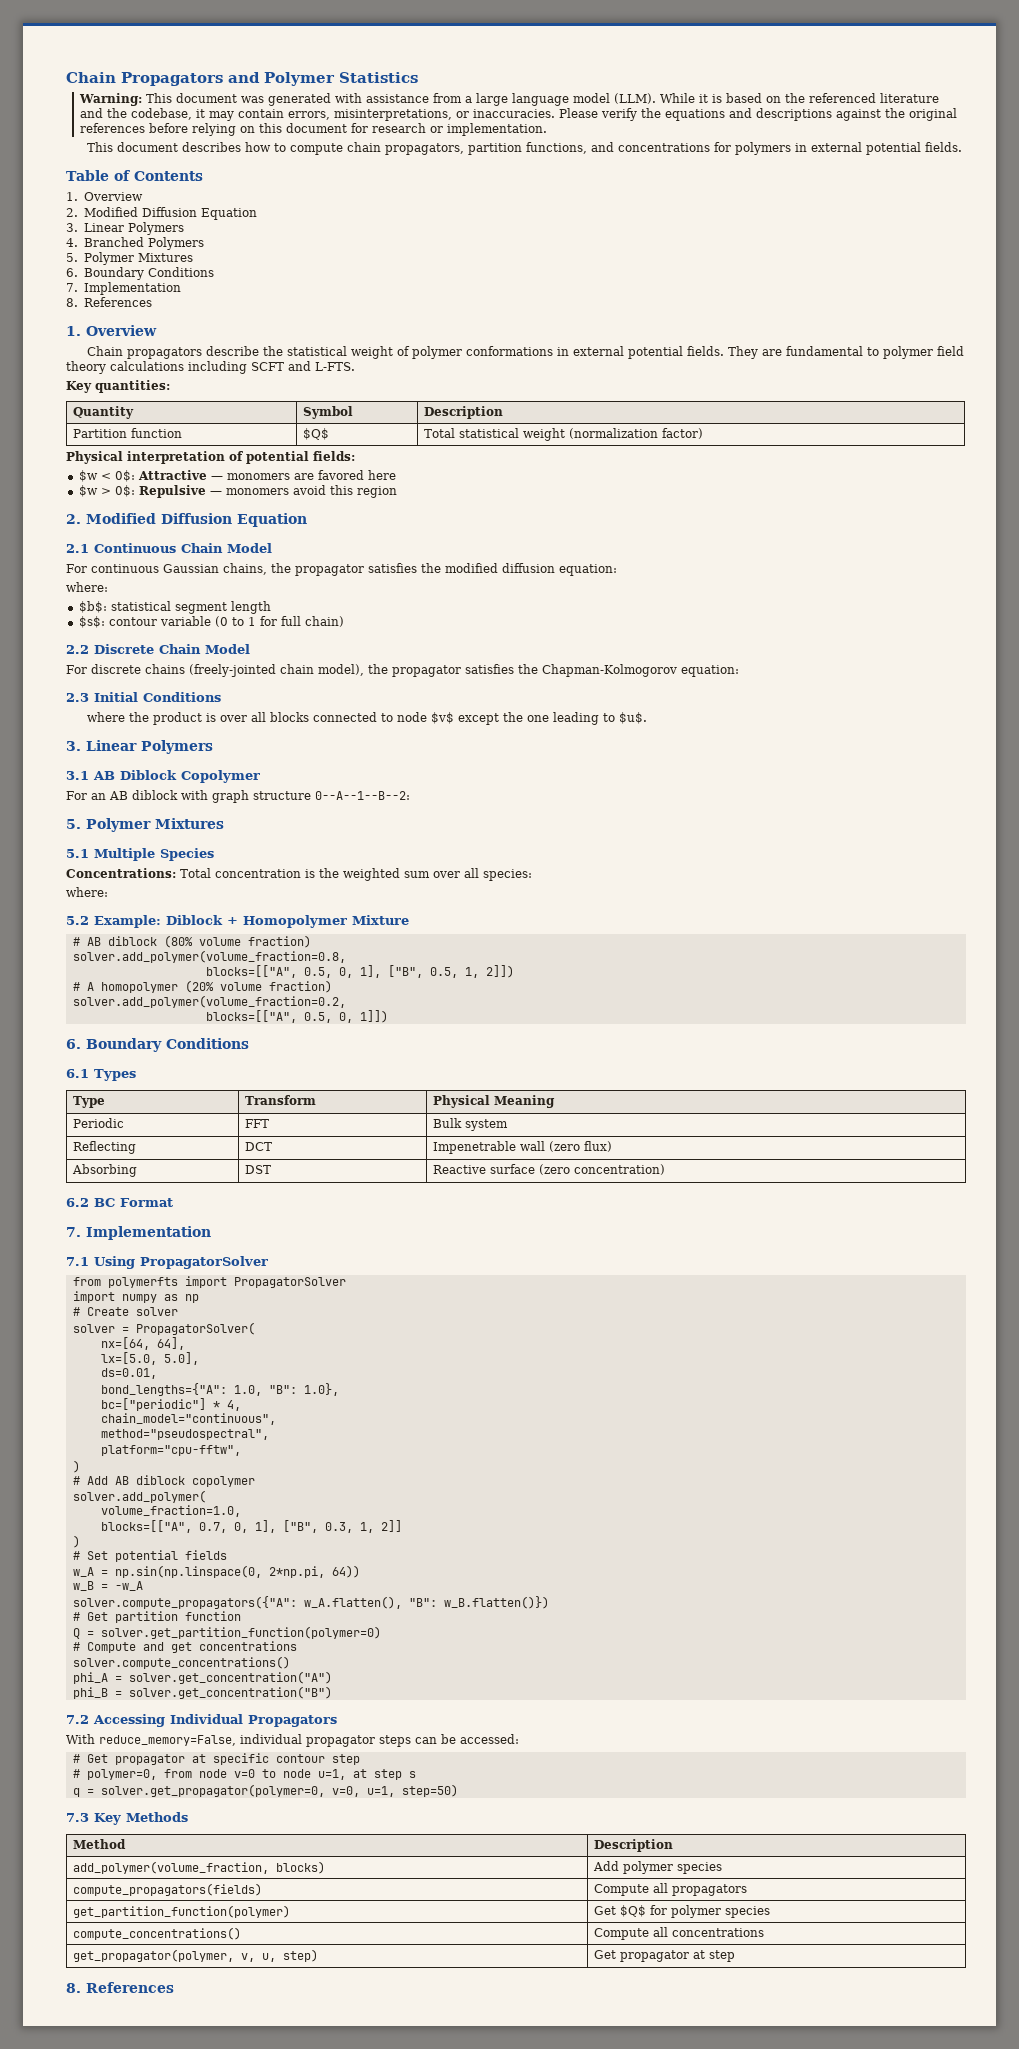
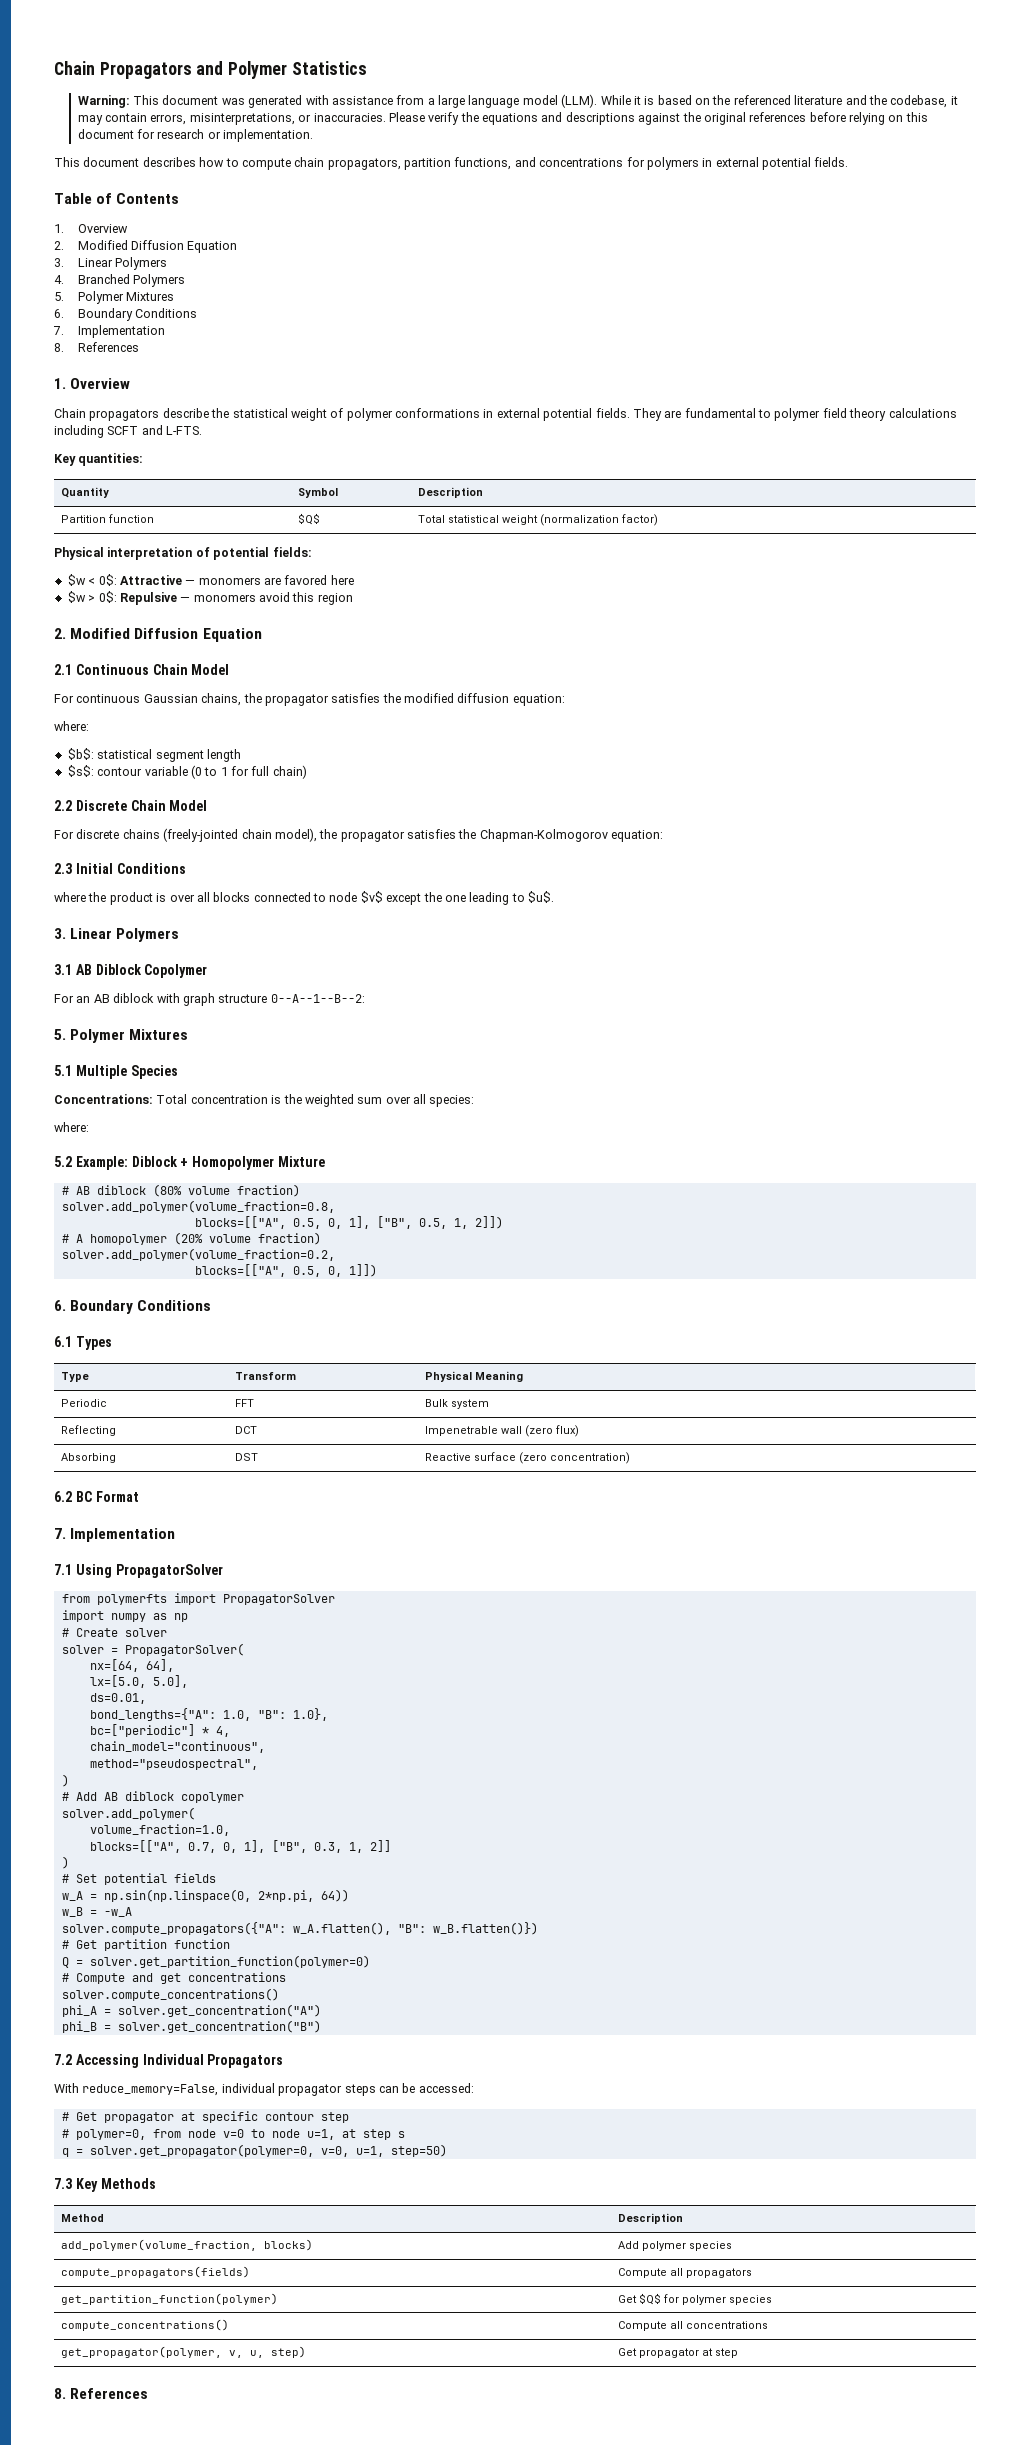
- platform="cpu-fftw",

